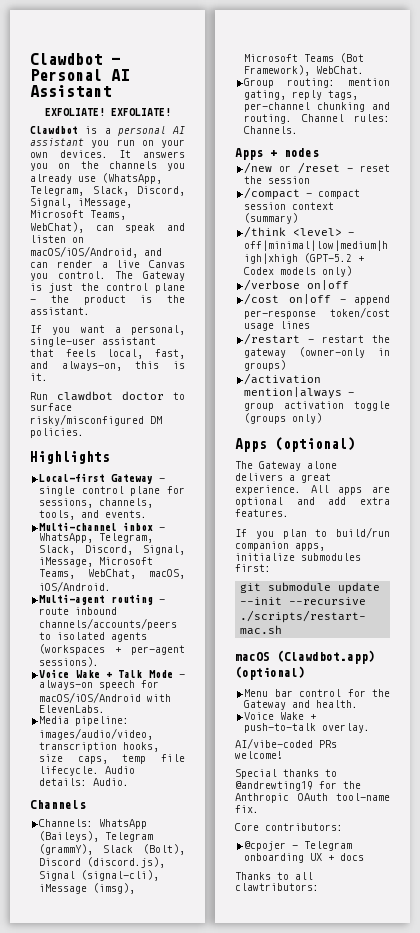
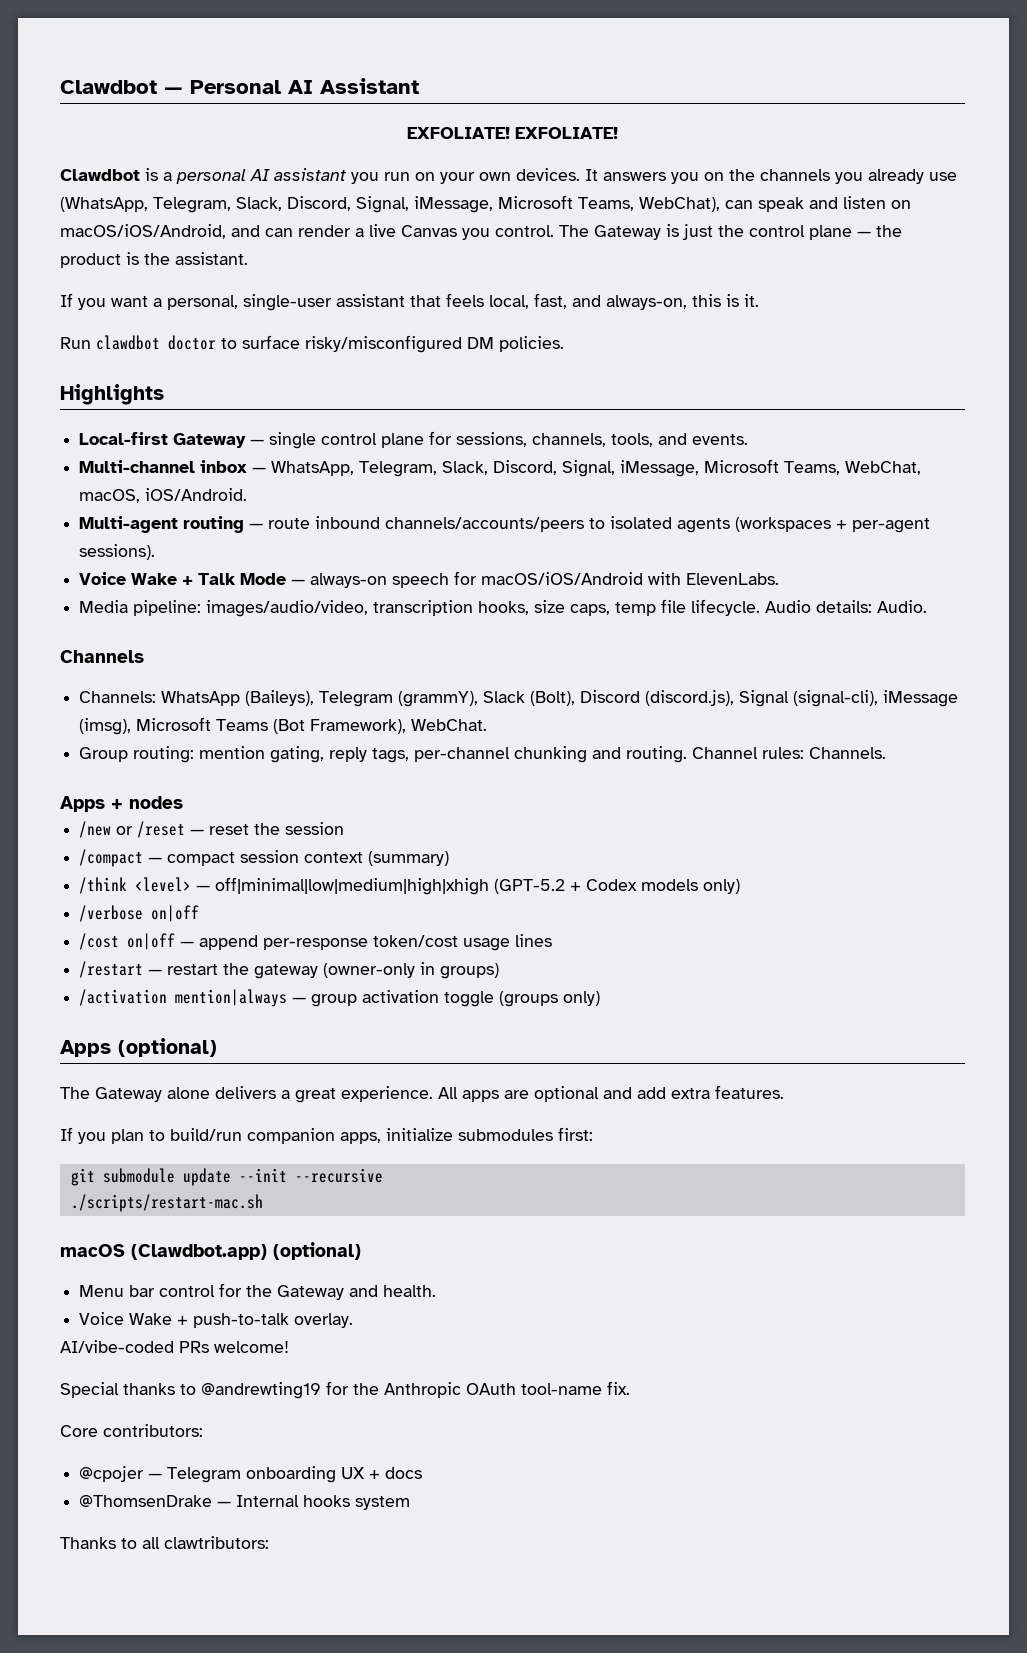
+ @ThomsenDrake — Internal hooks system

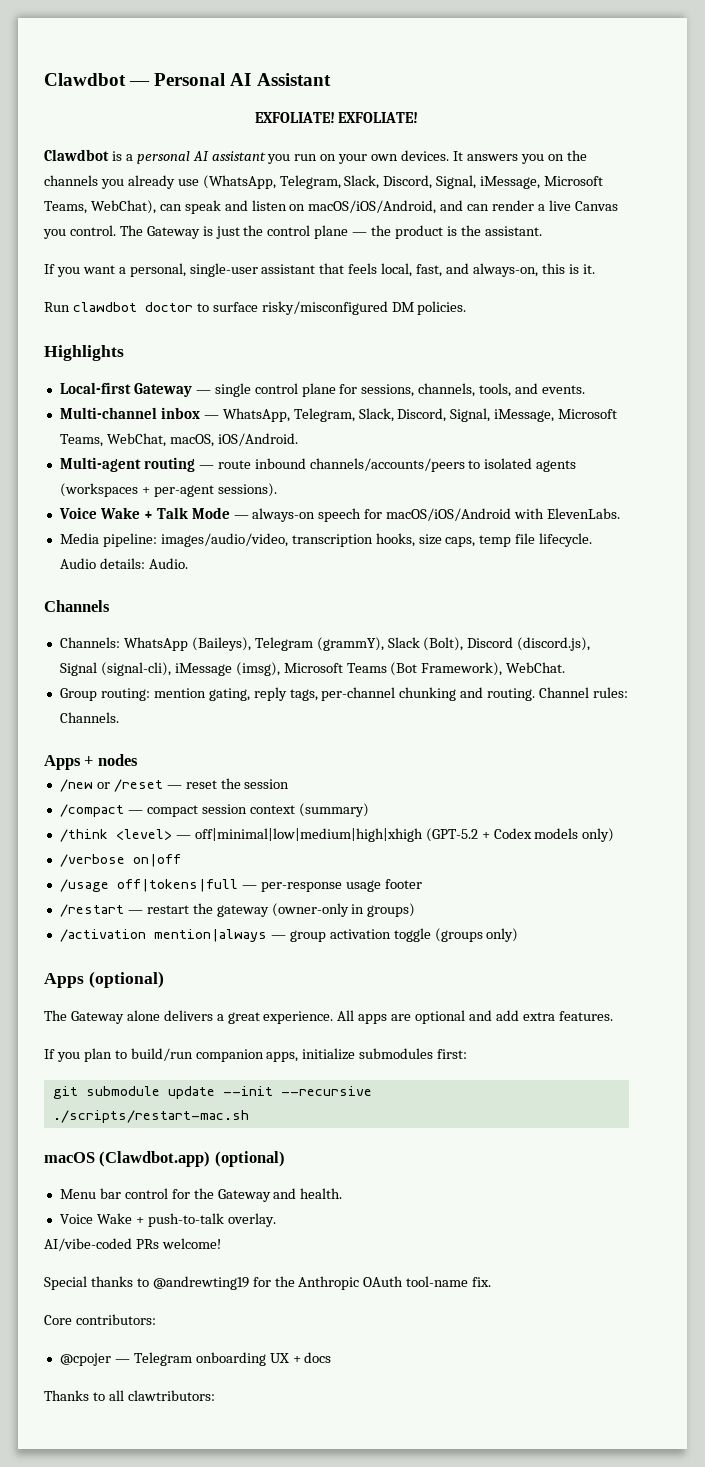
- /cost on|off — append per-response token/cost usage lines
+ /usage off|tokens|full — per-response usage footer
- @ThomsenDrake — Internal hooks system

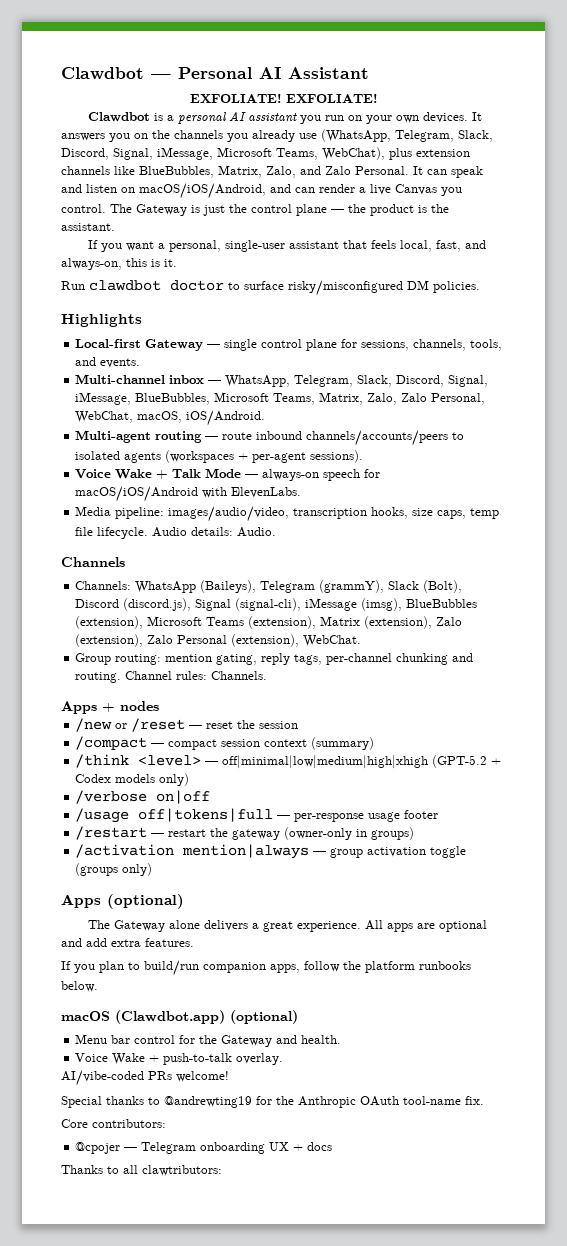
- It answers you on the channels you already use (WhatsApp, Telegram, Slack, Discord, Signal, iMessage, Microsoft Teams, WebChat), can speak and listen on macOS/iOS/Android, and can render a live Canvas you control.
+ It answers you on the channels you already use (WhatsApp, Telegram, Slack, Discord, Signal, iMessage, Microsoft Teams, WebChat), plus extension channels like BlueBubbles, Matrix, Zalo, and Zalo Personal. It can speak and listen on macOS/iOS/Android, and can render a live Canvas you control.
- Multi-channel inbox — WhatsApp, Telegram, Slack, Discord, Signal, iMessage, Microsoft Teams, WebChat, macOS, iOS/Android.
+ Multi-channel inbox — WhatsApp, Telegram, Slack, Discord, Signal, iMessage, BlueBubbles, Microsoft Teams, Matrix, Zalo, Zalo Personal, WebChat, macOS, iOS/Android.
- Channels: WhatsApp (Baileys), Telegram (grammY), Slack (Bolt), Discord (discord.js), Signal (signal-cli), iMessage (imsg), Microsoft Teams (Bot Framework), WebChat.
+ Channels: WhatsApp (Baileys), Telegram (grammY), Slack (Bolt), Discord (discord.js), Signal (signal-cli), iMessage (imsg), BlueBubbles (extension), Microsoft Teams (extension), Matrix (extension), Zalo (extension), Zalo Personal (extension), WebChat.
- If you plan to build/run companion apps, initialize submodules first:
- git submodule update --init --recursive
- ./scripts/restart-mac.sh
+ If you plan to build/run companion apps, follow the platform runbooks below.

